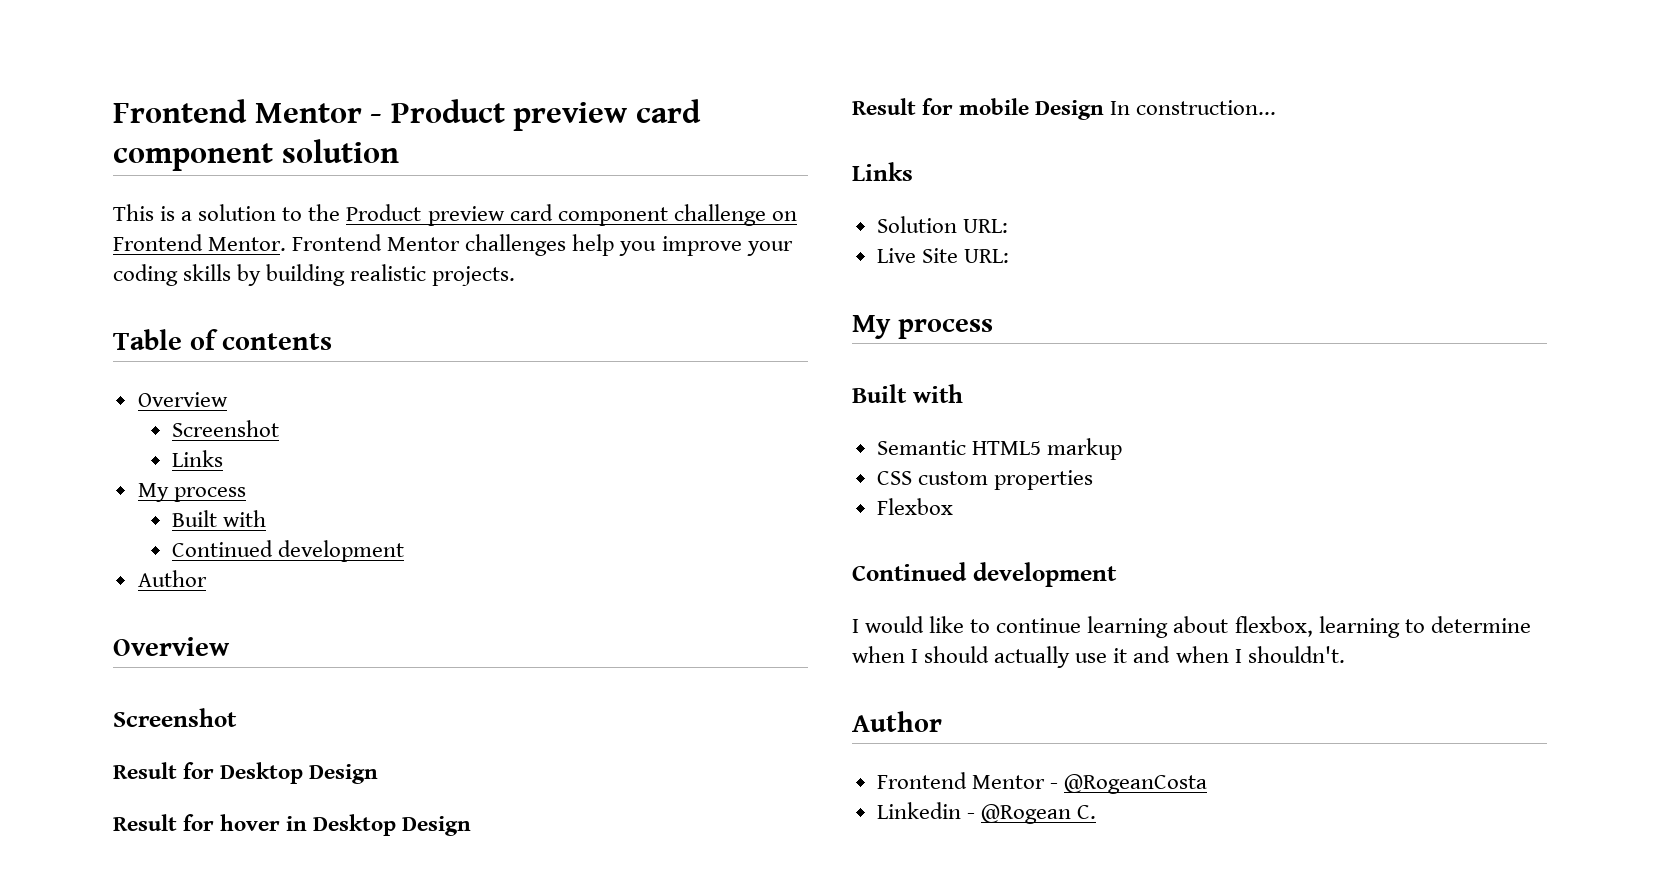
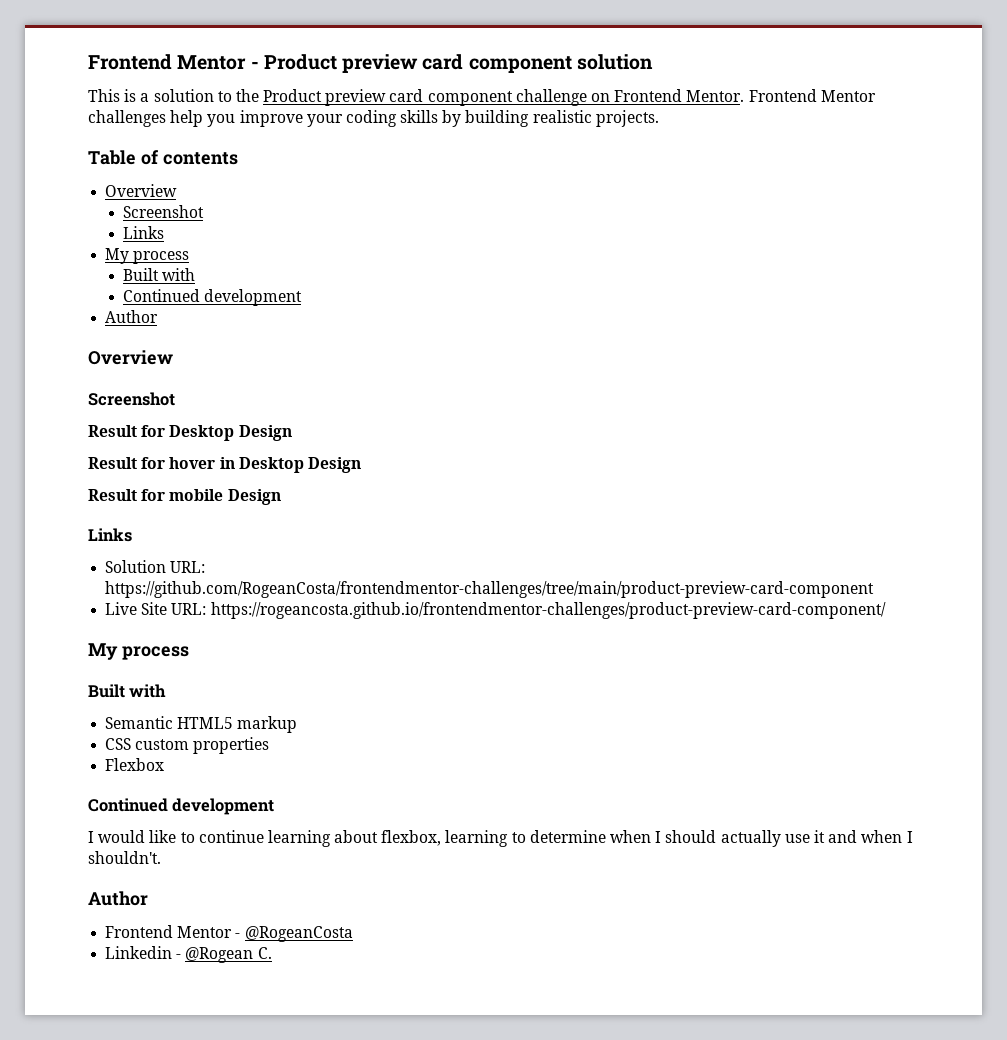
- Result for mobile Design In construction...
+ Result for mobile Design
- Solution URL:
+ Solution URL: https://github.com/RogeanCosta/frontendmentor-challenges/tree/main/product-preview-card-component
- Live Site URL:
+ Live Site URL: https://rogeancosta.github.io/frontendmentor-challenges/product-preview-card-component/

